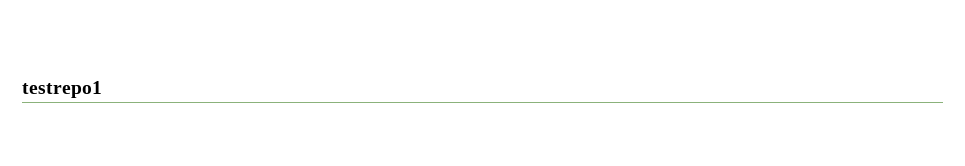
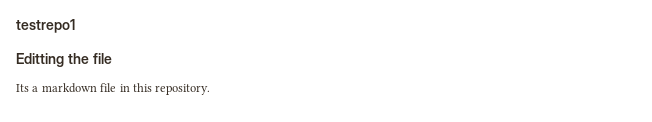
+ Editting the file
+ Its a markdown file in this repository.

